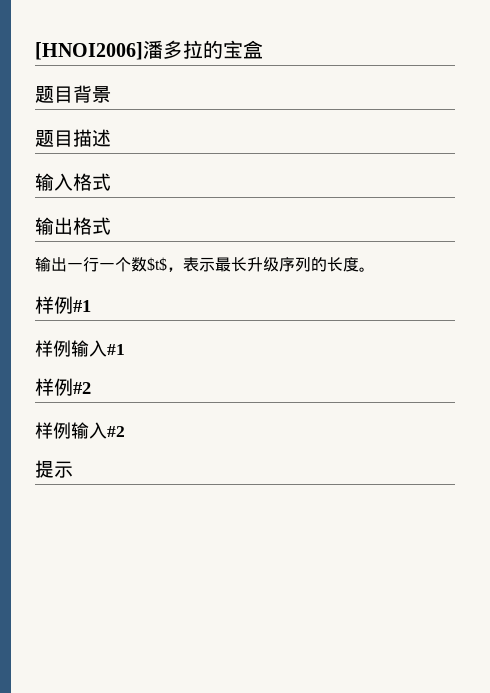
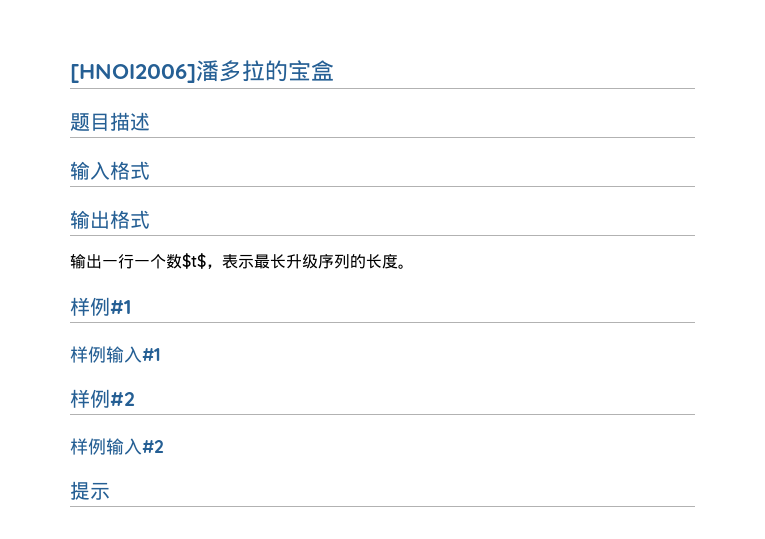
- 题目背景

